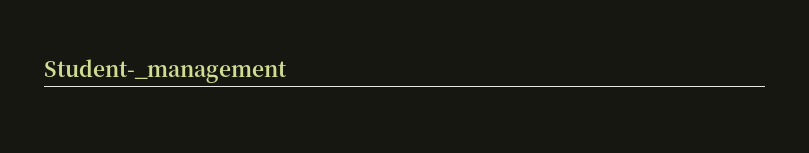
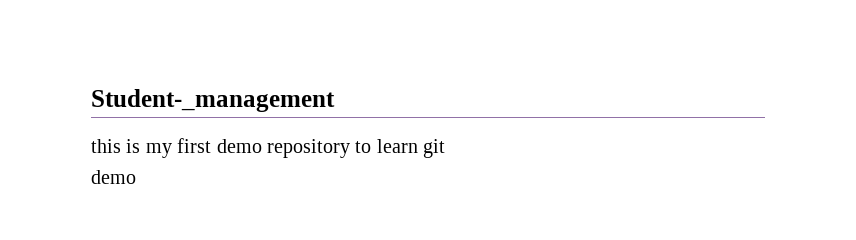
+ this is my first demo repository to learn git
+ demo

